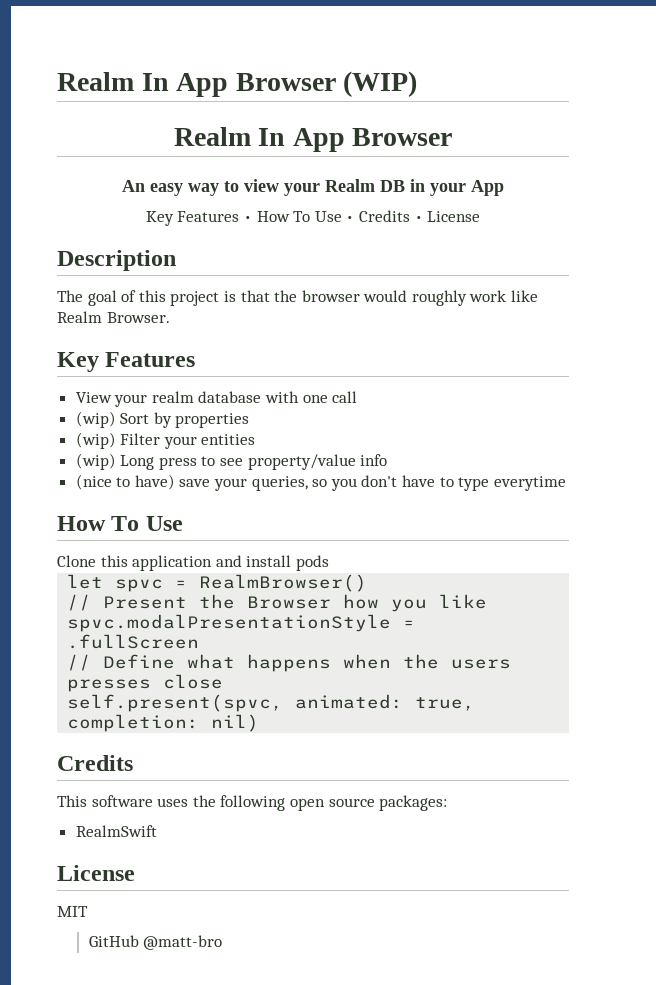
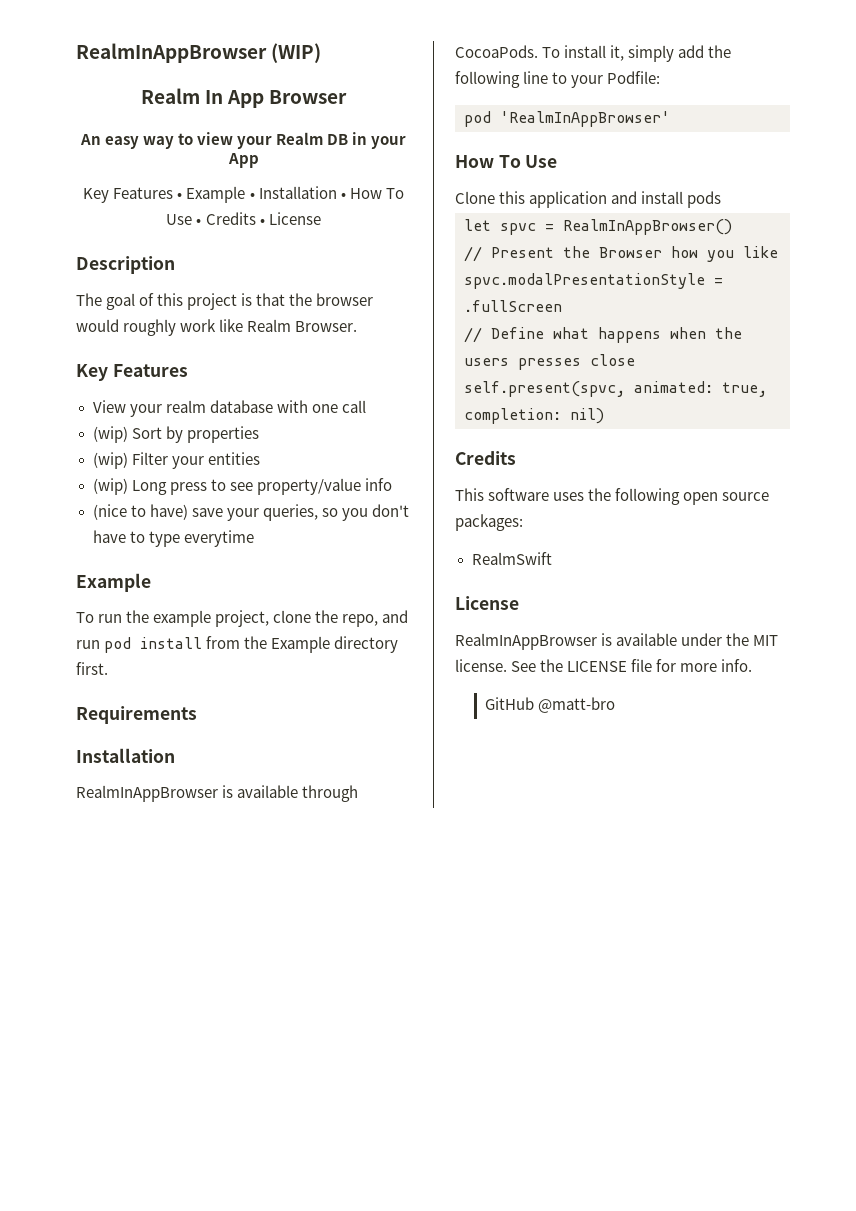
- Realm In App Browser (WIP)
+ RealmInAppBrowser (WIP)
- Key Features • How To Use • Credits • License
+ Key Features • Example • Installation • How To Use • Credits • License
  (nice to have) save your queries, so you don't have to type everytime
+ Example
+ To run the example project, clone the repo, and run pod install from the Example directory first.
+ Requirements
+ Installation
+ RealmInAppBrowser is available through CocoaPods. To install it, simply add the following line to your Podfile:
+ pod 'RealmInAppBrowser'
- let spvc = RealmBrowser()
+ let spvc = RealmInAppBrowser()
- MIT
+ RealmInAppBrowser is available under the MIT license. See the LICENSE file for more info.

